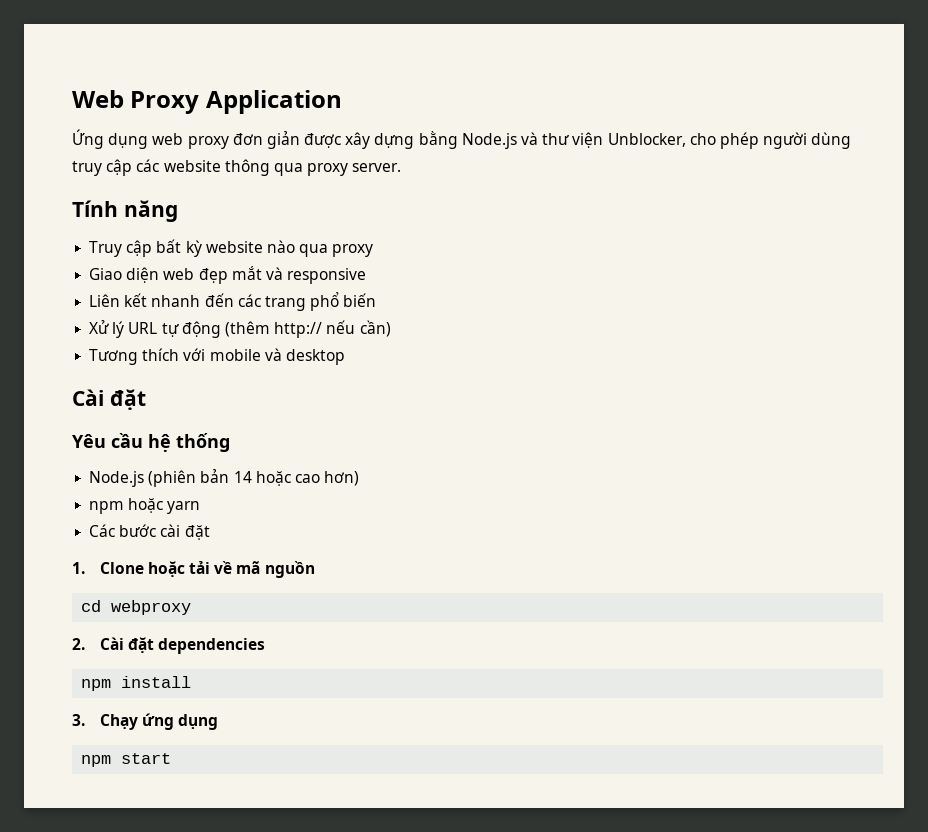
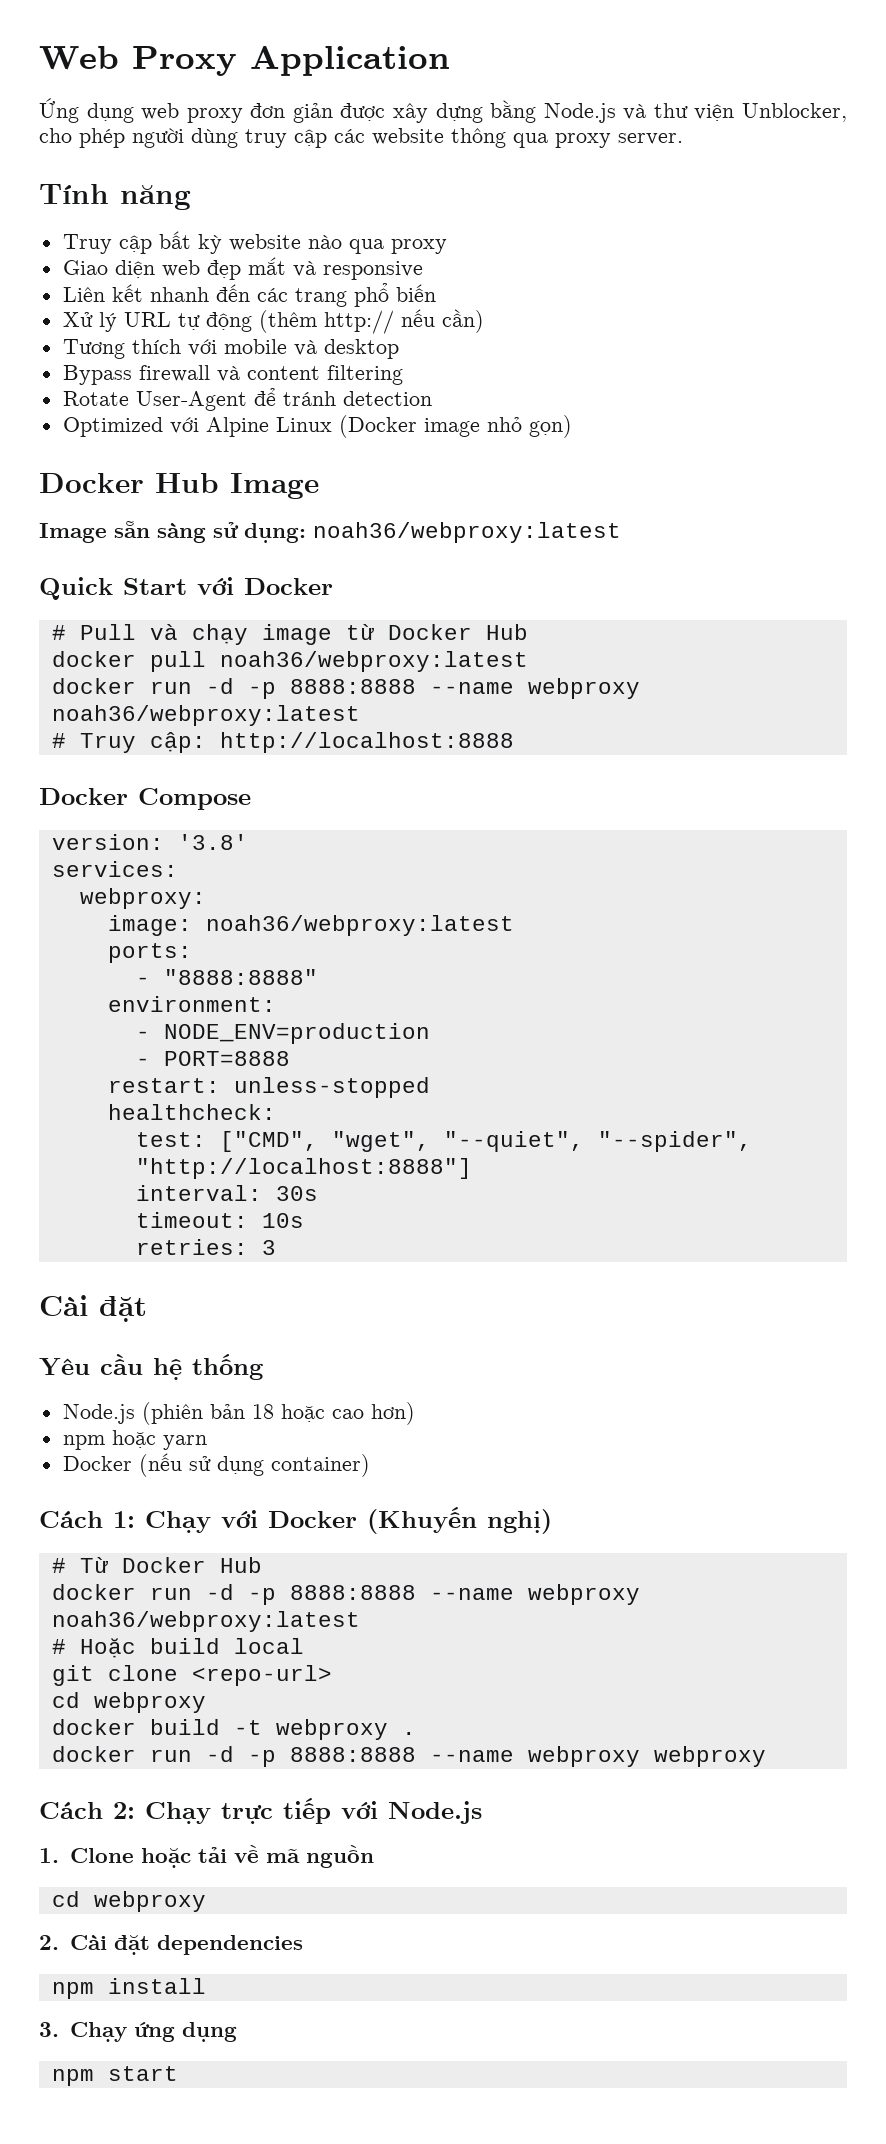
+ Bypass firewall và content filtering
+ Rotate User-Agent để tránh detection
+ Optimized với Alpine Linux (Docker image nhỏ gọn)
+ Docker Hub Image
+ Image sẵn sàng sử dụng: noah36/webproxy:latest
+ Quick Start với Docker
+ # Pull và chạy image từ Docker Hub
+ docker pull noah36/webproxy:latest
+ docker run -d -p 8888:8888 --name webproxy noah36/webproxy:latest
+ # Truy cập: http://localhost:8888
+ Docker Compose
+ version: '3.8'
+ services:
+ webproxy:
+ image: noah36/webproxy:latest
+ ports:
+ - "8888:8888"
+ environment:
+ - NODE_ENV=production
+ - PORT=8888
+ restart: unless-stopped
+ healthcheck:
+ test: ["CMD", "wget", "--quiet", "--spider", "http://localhost:8888"]
+ interval: 30s
+ timeout: 10s
+ retries: 3
- Node.js (phiên bản 14 hoặc cao hơn)
+ Node.js (phiên bản 18 hoặc cao hơn)
- Các bước cài đặt
+ Docker (nếu sử dụng container)
+ Cách 1: Chạy với Docker (Khuyến nghị)
+ # Từ Docker Hub
+ docker run -d -p 8888:8888 --name webproxy noah36/webproxy:latest
+ # Hoặc build local
+ git clone <repo-url>
+ cd webproxy
+ docker build -t webproxy .
+ docker run -d -p 8888:8888 --name webproxy webproxy
+ Cách 2: Chạy trực tiếp với Node.js

